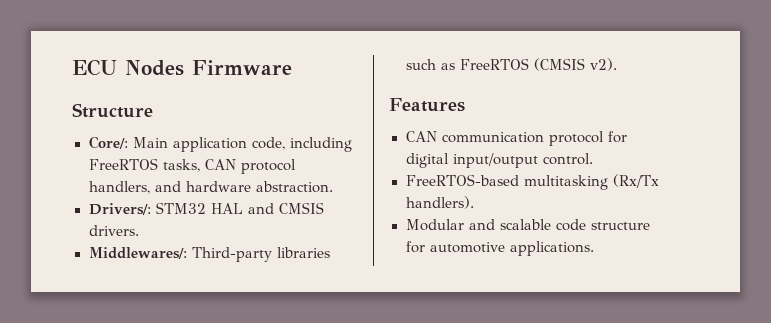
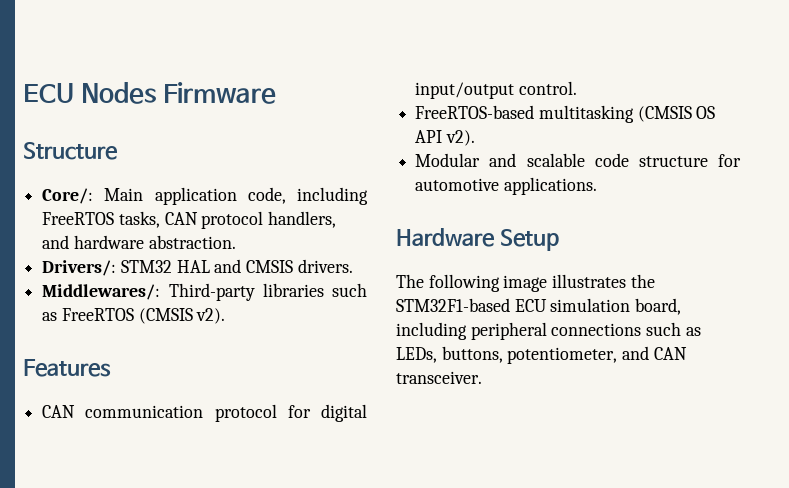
- FreeRTOS-based multitasking (Rx/Tx handlers).
+ FreeRTOS-based multitasking (CMSIS OS API v2).
+ Hardware Setup
+ The following image illustrates the STM32F1-based ECU simulation board, including peripheral connections such as LEDs, buttons, potentiometer, and CAN transceiver.

